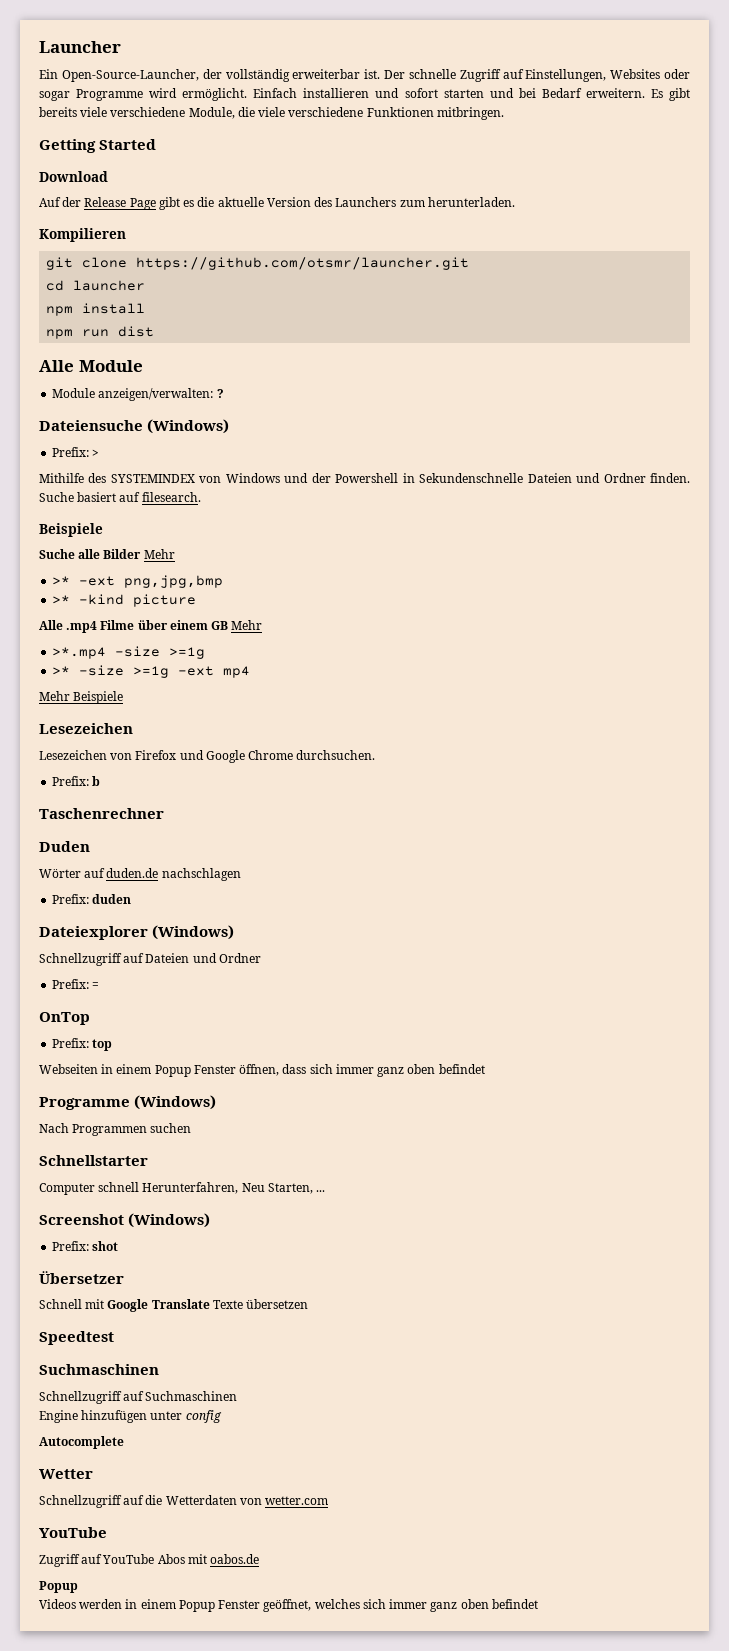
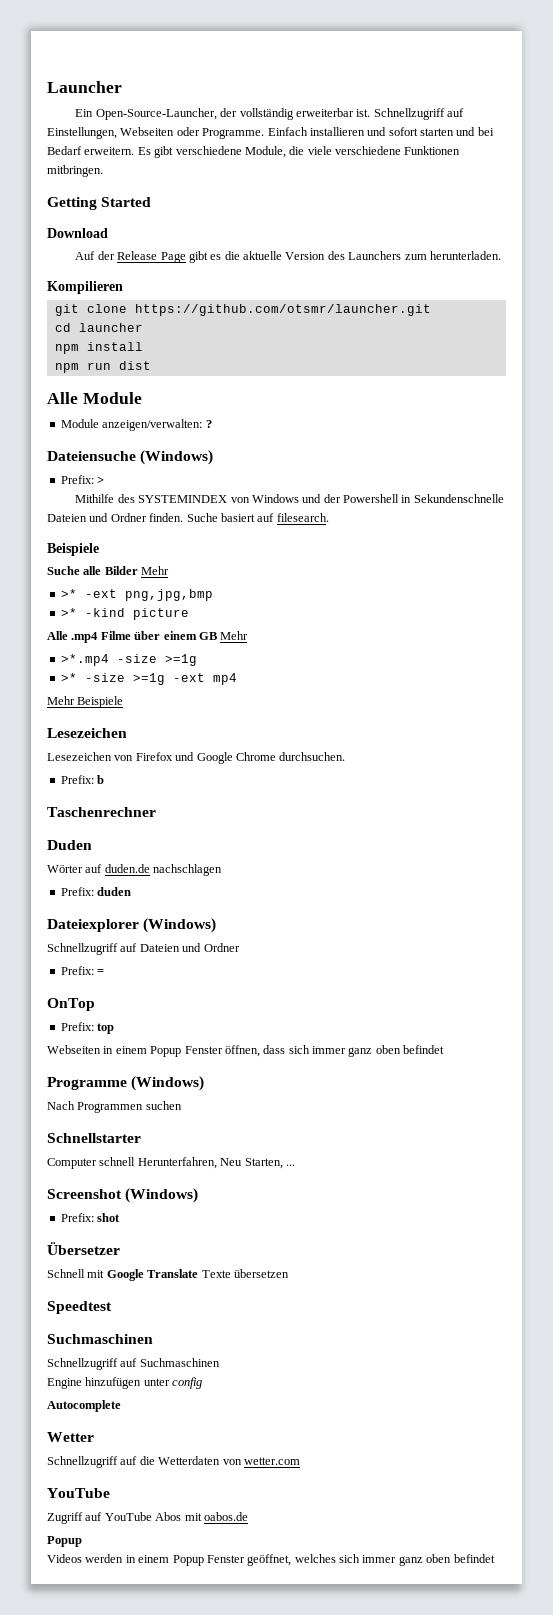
- Der schnelle Zugriff auf Einstellungen, Websites oder sogar Programme wird ermöglicht.
+ Schnellzugriff auf Einstellungen, Webseiten oder Programme.
- Es gibt bereits viele verschiedene Module, die viele verschiedene Funktionen mitbringen.
+ Es gibt verschiedene Module, die viele verschiedene Funktionen mitbringen.

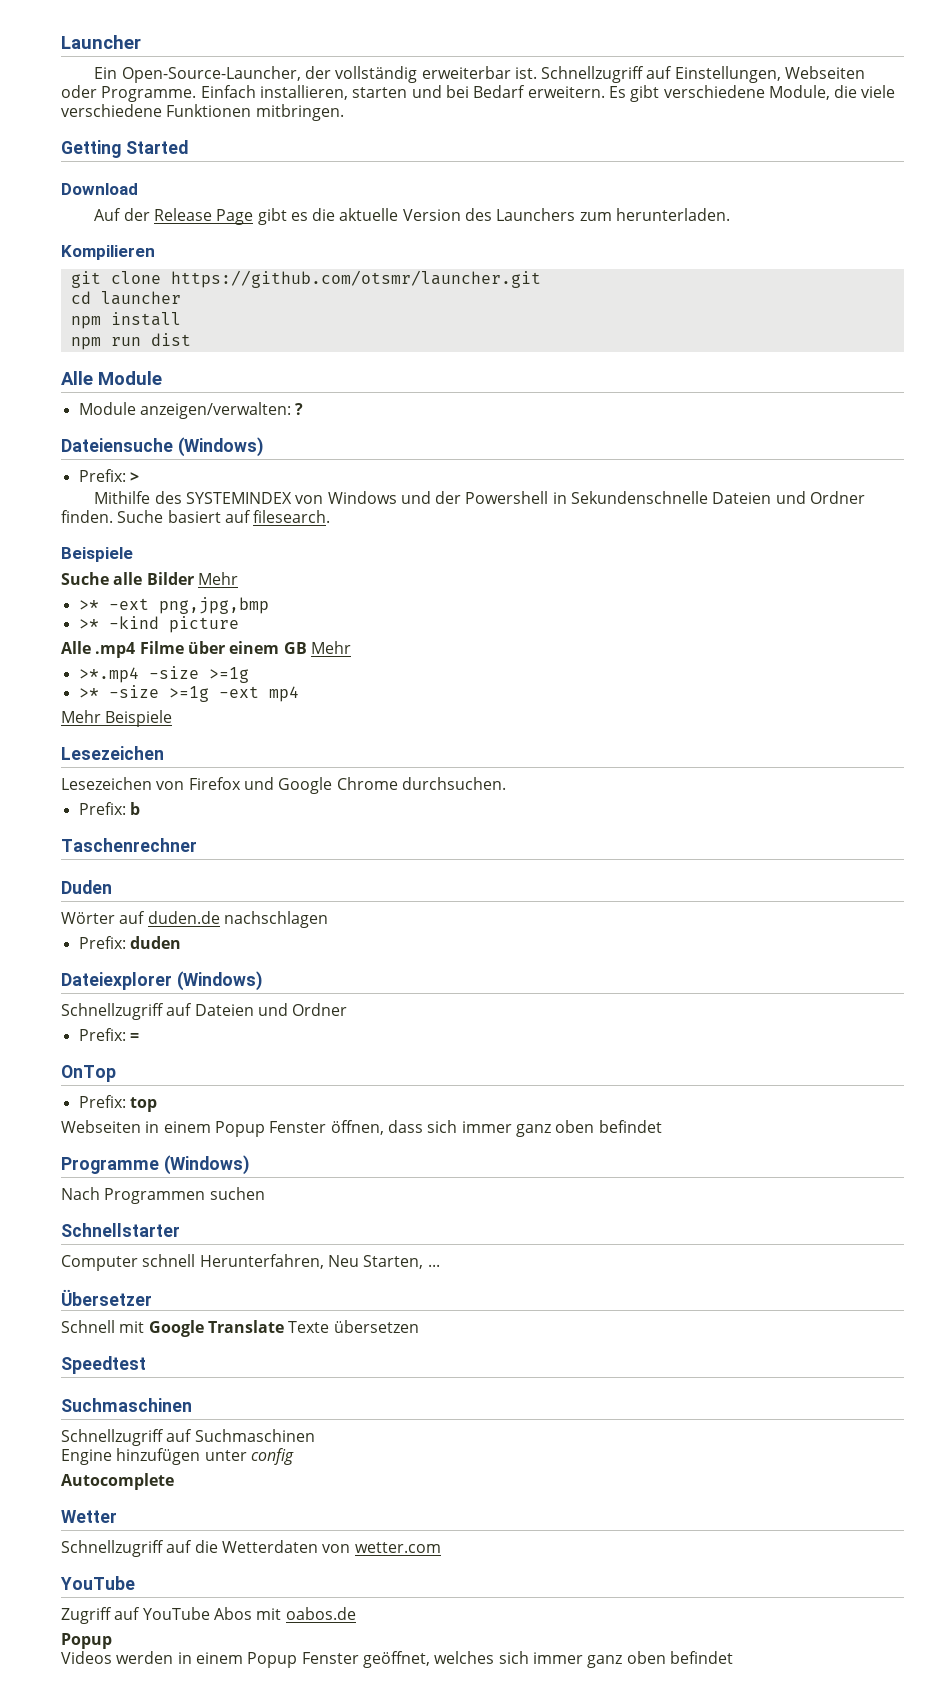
- Einfach installieren und sofort starten und bei Bedarf erweitern.
+ Einfach installieren, starten und bei Bedarf erweitern.
- Screenshot (Windows)
- Prefix: shot

